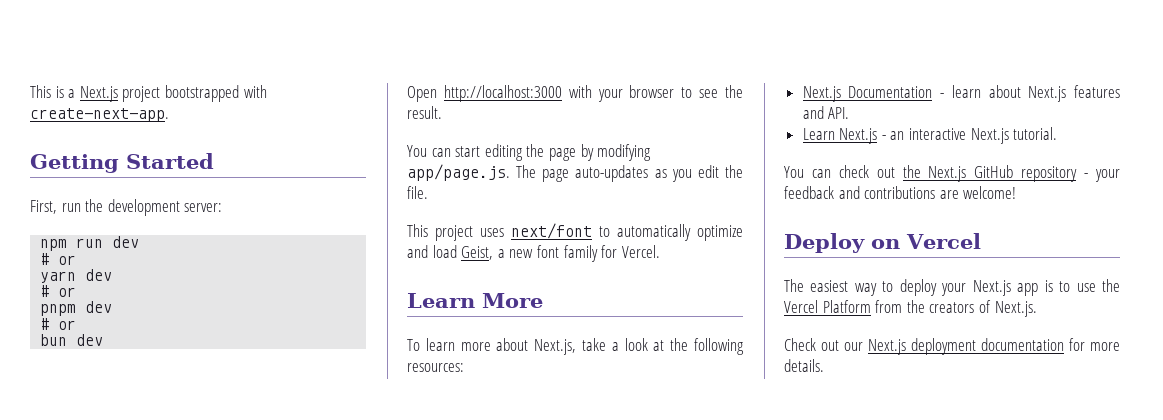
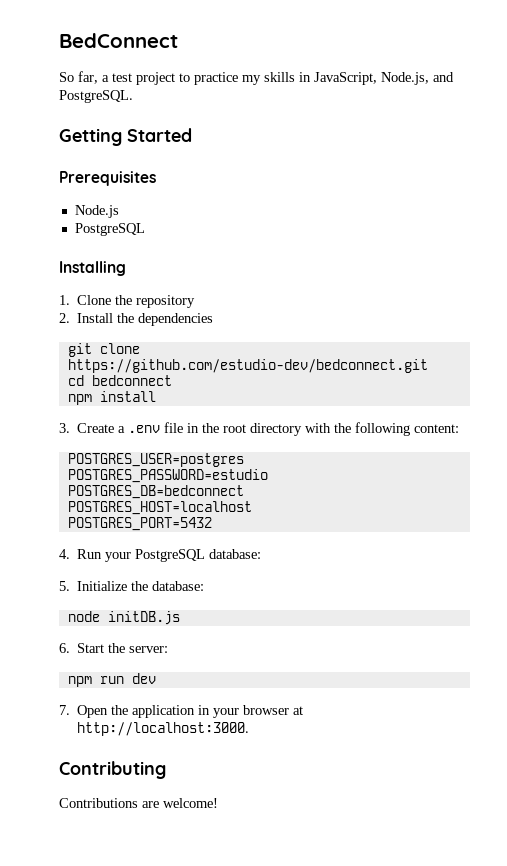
- This is a Next.js project bootstrapped with create-next-app.
+ BedConnect
+ So far, a test project to practice my skills in JavaScript, Node.js, and PostgreSQL.
  Getting Started
- First, run the development server:
+ Prerequisites
+ Node.js
+ PostgreSQL
+ Installing
+ 1. Clone the repository
+ 2. Install the dependencies
+ git clone https://github.com/estudio-dev/bedconnect.git
+ cd bedconnect
+ npm install
+ 3. Create a .env file in the root directory with the following content:
+ POSTGRES_USER=postgres
+ POSTGRES_PASSWORD=estudio
+ POSTGRES_DB=bedconnect
+ POSTGRES_HOST=localhost
+ POSTGRES_PORT=5432
+ 4. Run your PostgreSQL database:
+ 5. Initialize the database:
+ node initDB.js
+ 6. Start the server:
  npm run dev
- # or
- yarn dev
- # or
- pnpm dev
- # or
- bun dev
- Open http://localhost:3000 with your browser to see the result.
- You can start editing the page by modifying app/page.js. The page auto-updates as you edit the file.
- This project uses next/font to automatically optimize and load Geist, a new font family for Vercel.
- Learn More
- To learn more about Next.js, take a look at the following resources:
- Next.js Documentation - learn about Next.js features and API.
- Learn Next.js - an interactive Next.js tutorial.
- You can check out the Next.js GitHub repository - your feedback and contributions are welcome!
- Deploy on Vercel
- The easiest way to deploy your Next.js app is to use the Vercel Platform from the creators of Next.js.
- Check out our Next.js deployment documentation for more details.
+ 7. Open the application in your browser at http://localhost:3000.
+ Contributing
+ Contributions are welcome!

